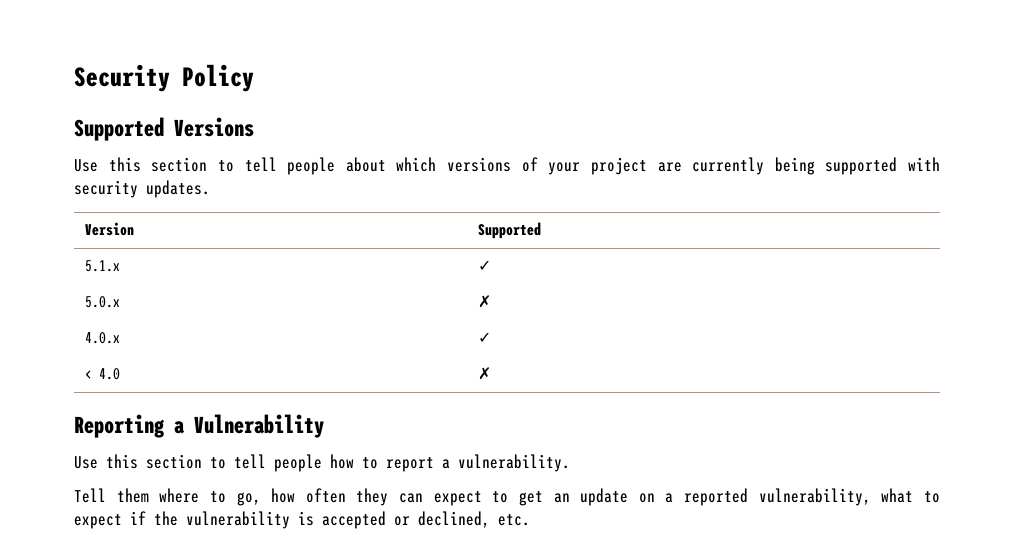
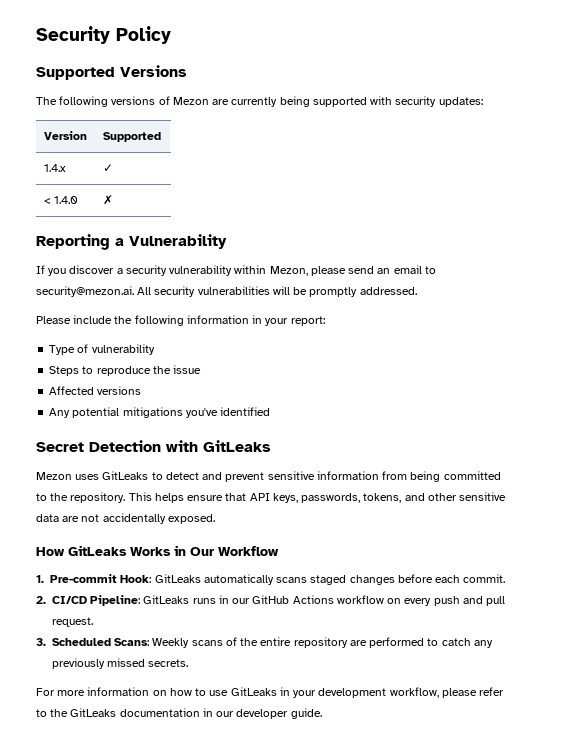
- Use this section to tell people about which versions of your project are currently being supported with security updates.
+ The following versions of Mezon are currently being supported with security updates:
- 5.1.x | ✓
- 5.0.x | ✗
- 4.0.x | ✓
+ 1.4.x | ✓
- < 4.0 | ✗
+ < 1.4.0 | ✗
- Use this section to tell people how to report a vulnerability.
- Tell them where to go, how often they can expect to get an update on a reported vulnerability, what to expect if the vulnerability is accepted or declined, etc.
+ If you discover a security vulnerability within Mezon, please send an email to security@mezon.ai. All security vulnerabilities will be promptly addressed.
+ Please include the following information in your report:
+ Type of vulnerability
+ Steps to reproduce the issue
+ Affected versions
+ Any potential mitigations you've identified
+ Secret Detection with GitLeaks
+ Mezon uses GitLeaks to detect and prevent sensitive information from being committed to the repository. This helps ensure that API keys, passwords, tokens, and other sensitive data are not accidentally exposed.
+ How GitLeaks Works in Our Workflow
+ 1. Pre-commit Hook: GitLeaks automatically scans staged changes before each commit.
+ 2. CI/CD Pipeline: GitLeaks runs in our GitHub Actions workflow on every push and pull request.
+ 3. Scheduled Scans: Weekly scans of the entire repository are performed to catch any previously missed secrets.
+ For more information on how to use GitLeaks in your development workflow, please refer to the GitLeaks documentation in our developer guide.

